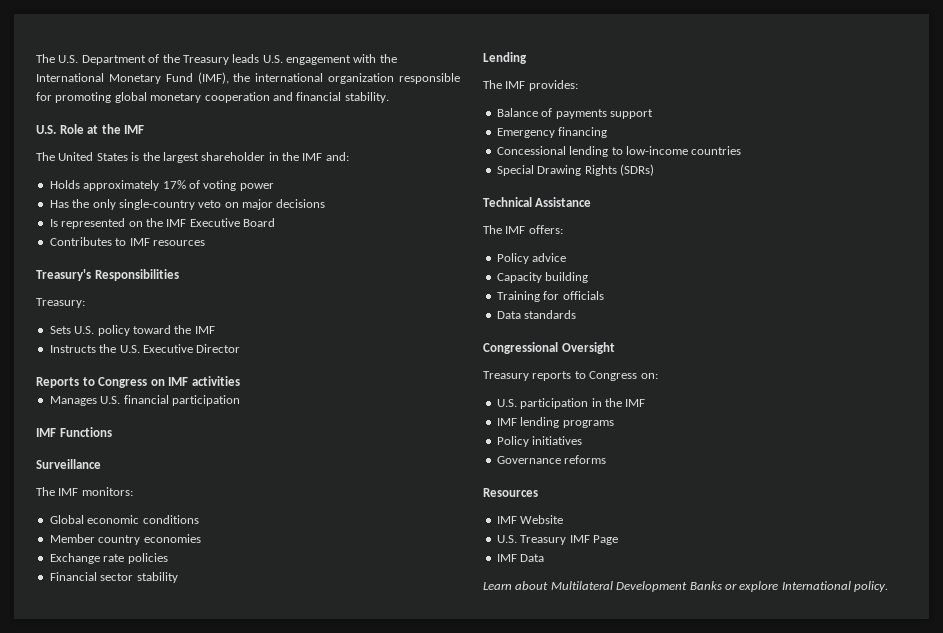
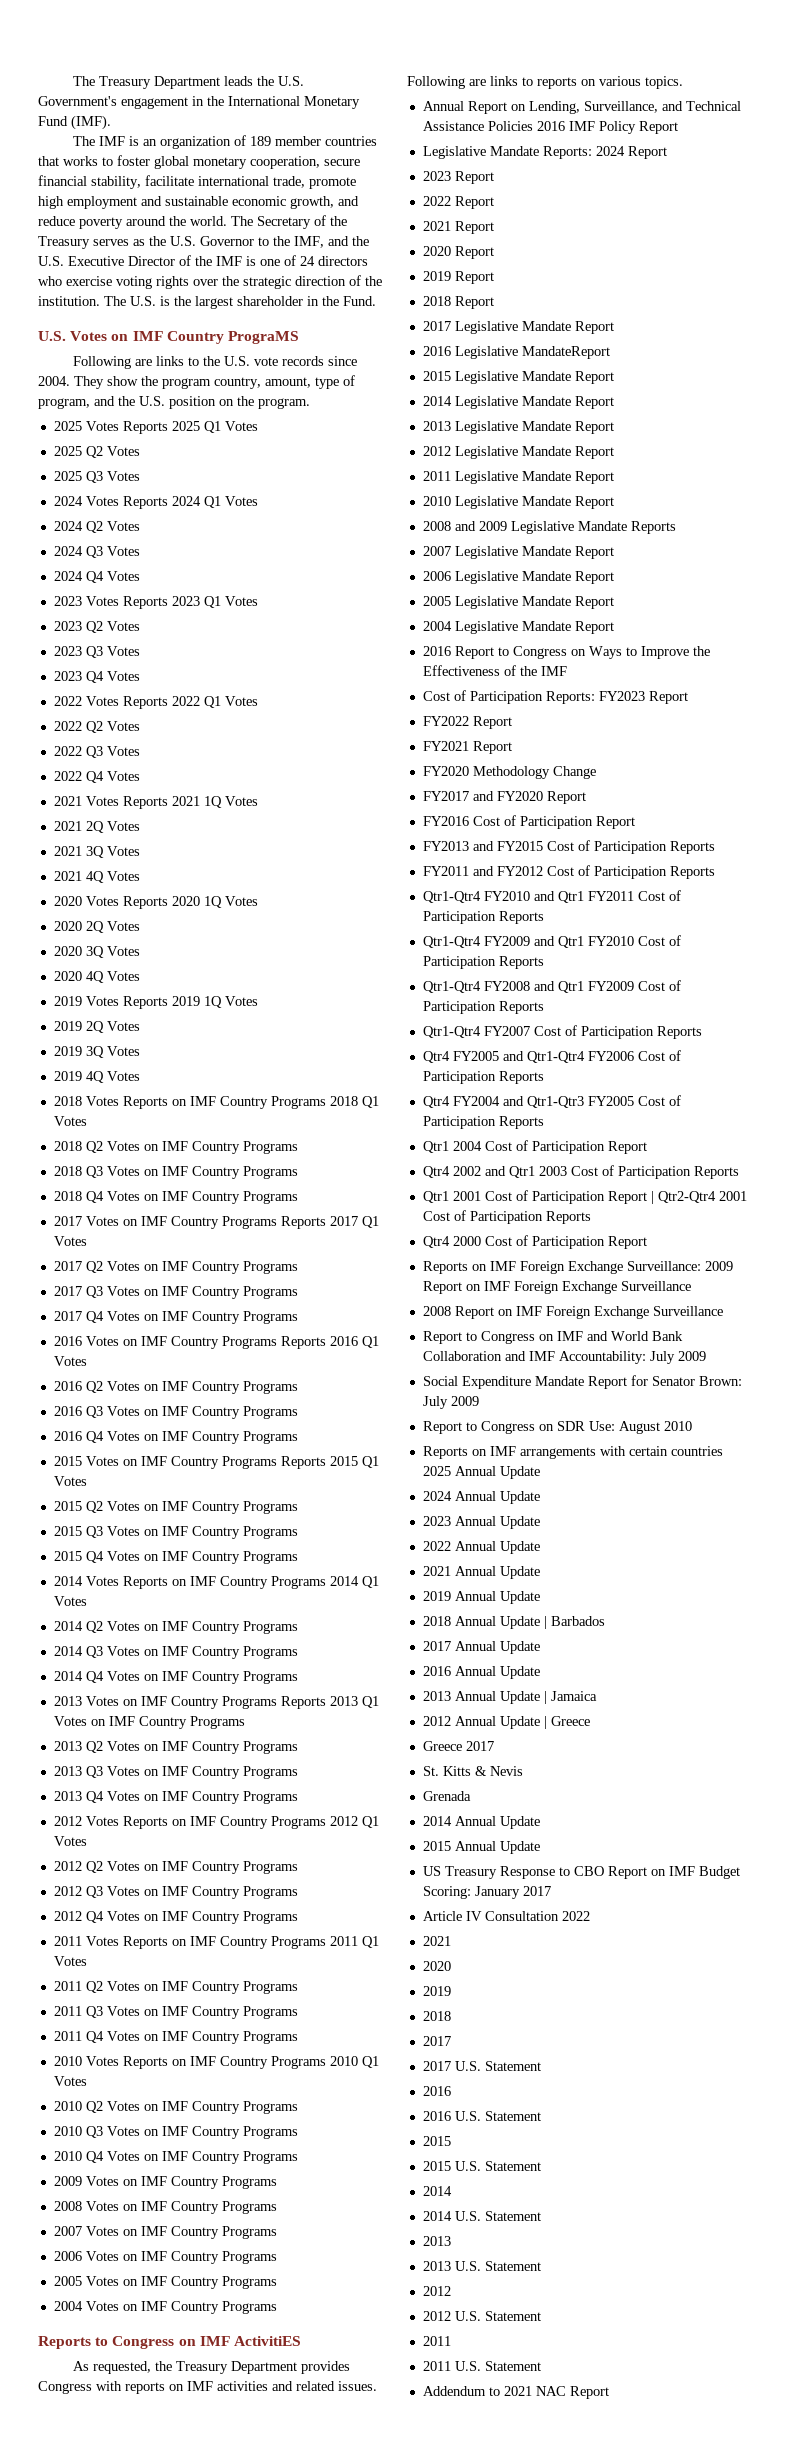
- The U.S. Department of the Treasury leads U.S. engagement with the International Monetary Fund (IMF), the international organization responsible for promoting global monetary cooperation and financial stability.
- U.S. Role at the IMF
- The United States is the largest shareholder in the IMF and:
- Holds approximately 17% of voting power
- Has the only single-country veto on major decisions
- Is represented on the IMF Executive Board
- Contributes to IMF resources
- Treasury's Responsibilities
- Treasury:
- Sets U.S. policy toward the IMF
- Instructs the U.S. Executive Director
+ The Treasury Department leads the U.S. Government's engagement in the International Monetary Fund (IMF).
+ The IMF is an organization of 189 member countries that works to foster global monetary cooperation, secure financial stability, facilitate international trade, promote high employment and sustainable economic growth, and reduce poverty around the world. The Secretary of the Treasury serves as the U.S. Governor to the IMF, and the U.S. Executive Director of the IMF is one of 24 directors who exercise voting rights over the strategic direction of the institution. The U.S. is the largest shareholder in the Fund.
+ U.S. Votes on IMF Country PrograMS
+ Following are links to the U.S. vote records since 2004. They show the program country, amount, type of program, and the U.S. position on the program.
+ 2025 Votes Reports 2025 Q1 Votes
+ 2025 Q2 Votes
+ 2025 Q3 Votes
+ 2024 Votes Reports 2024 Q1 Votes
+ 2024 Q2 Votes
+ 2024 Q3 Votes
+ 2024 Q4 Votes
+ 2023 Votes Reports 2023 Q1 Votes
+ 2023 Q2 Votes
+ 2023 Q3 Votes
+ 2023 Q4 Votes
+ 2022 Votes Reports 2022 Q1 Votes
+ 2022 Q2 Votes
+ 2022 Q3 Votes
+ 2022 Q4 Votes
+ 2021 Votes Reports 2021 1Q Votes
+ 2021 2Q Votes
+ 2021 3Q Votes
+ 2021 4Q Votes
+ 2020 Votes Reports 2020 1Q Votes
+ 2020 2Q Votes
+ 2020 3Q Votes
+ 2020 4Q Votes
+ 2019 Votes Reports 2019 1Q Votes
+ 2019 2Q Votes
+ 2019 3Q Votes
+ 2019 4Q Votes
+ 2018 Votes Reports on IMF Country Programs 2018 Q1 Votes
+ 2018 Q2 Votes on IMF Country Programs
+ 2018 Q3 Votes on IMF Country Programs
+ 2018 Q4 Votes on IMF Country Programs
+ 2017 Votes on IMF Country Programs Reports 2017 Q1 Votes
+ 2017 Q2 Votes on IMF Country Programs
+ 2017 Q3 Votes on IMF Country Programs
+ 2017 Q4 Votes on IMF Country Programs
+ 2016 Votes on IMF Country Programs Reports 2016 Q1 Votes
+ 2016 Q2 Votes on IMF Country Programs
+ 2016 Q3 Votes on IMF Country Programs
+ 2016 Q4 Votes on IMF Country Programs
+ 2015 Votes on IMF Country Programs Reports 2015 Q1 Votes
+ 2015 Q2 Votes on IMF Country Programs
+ 2015 Q3 Votes on IMF Country Programs
+ 2015 Q4 Votes on IMF Country Programs
+ 2014 Votes Reports on IMF Country Programs 2014 Q1 Votes
+ 2014 Q2 Votes on IMF Country Programs
+ 2014 Q3 Votes on IMF Country Programs
+ 2014 Q4 Votes on IMF Country Programs
+ 2013 Votes on IMF Country Programs Reports 2013 Q1 Votes on IMF Country Programs
+ 2013 Q2 Votes on IMF Country Programs
+ 2013 Q3 Votes on IMF Country Programs
+ 2013 Q4 Votes on IMF Country Programs
+ 2012 Votes Reports on IMF Country Programs 2012 Q1 Votes
+ 2012 Q2 Votes on IMF Country Programs
+ 2012 Q3 Votes on IMF Country Programs
+ 2012 Q4 Votes on IMF Country Programs
+ 2011 Votes Reports on IMF Country Programs 2011 Q1 Votes
+ 2011 Q2 Votes on IMF Country Programs
+ 2011 Q3 Votes on IMF Country Programs
+ 2011 Q4 Votes on IMF Country Programs
+ 2010 Votes Reports on IMF Country Programs 2010 Q1 Votes
+ 2010 Q2 Votes on IMF Country Programs
+ 2010 Q3 Votes on IMF Country Programs
+ 2010 Q4 Votes on IMF Country Programs
+ 2009 Votes on IMF Country Programs
+ 2008 Votes on IMF Country Programs
+ 2007 Votes on IMF Country Programs
+ 2006 Votes on IMF Country Programs
+ 2005 Votes on IMF Country Programs
+ 2004 Votes on IMF Country Programs
- Reports to Congress on IMF activities
- Manages U.S. financial participation
- IMF Functions
- Surveillance
- The IMF monitors:
- Global economic conditions
- Member country economies
- Exchange rate policies
- Financial sector stability
- Lending
- The IMF provides:
- Balance of payments support
- Emergency financing
- Concessional lending to low-income countries
- Special Drawing Rights (SDRs)
- Technical Assistance
- The IMF offers:
- Policy advice
- Capacity building
- Training for officials
- Data standards
- Congressional Oversight
- Treasury reports to Congress on:
- U.S. participation in the IMF
- IMF lending programs
- Policy initiatives
- Governance reforms
- Resources
- IMF Website
- U.S. Treasury IMF Page
- IMF Data
- Learn about Multilateral Development Banks or explore International policy.
+ Reports to Congress on IMF ActivitiES
+ As requested, the Treasury Department provides Congress with reports on IMF activities and related issues. Following are links to reports on various topics.
+ Annual Report on Lending, Surveillance, and Technical Assistance Policies 2016 IMF Policy Report
+ Legislative Mandate Reports: 2024 Report
+ 2023 Report
+ 2022 Report
+ 2021 Report
+ 2020 Report
+ 2019 Report
+ 2018 Report
+ 2017 Legislative Mandate Report
+ 2016 Legislative MandateReport
+ 2015 Legislative Mandate Report
+ 2014 Legislative Mandate Report
+ 2013 Legislative Mandate Report
+ 2012 Legislative Mandate Report
+ 2011 Legislative Mandate Report
+ 2010 Legislative Mandate Report
+ 2008 and 2009 Legislative Mandate Reports
+ 2007 Legislative Mandate Report
+ 2006 Legislative Mandate Report
+ 2005 Legislative Mandate Report
+ 2004 Legislative Mandate Report
+ 2016 Report to Congress on Ways to Improve the Effectiveness of the IMF
+ Cost of Participation Reports: FY2023 Report
+ FY2022 Report
+ FY2021 Report
+ FY2020 Methodology Change
+ FY2017 and FY2020 Report
+ FY2016 Cost of Participation Report
+ FY2013 and FY2015 Cost of Participation Reports
+ FY2011 and FY2012 Cost of Participation Reports
+ Qtr1-Qtr4 FY2010 and Qtr1 FY2011 Cost of Participation Reports
+ Qtr1-Qtr4 FY2009 and Qtr1 FY2010 Cost of Participation Reports
+ Qtr1-Qtr4 FY2008 and Qtr1 FY2009 Cost of Participation Reports
+ Qtr1-Qtr4 FY2007 Cost of Participation Reports
+ Qtr4 FY2005 and Qtr1-Qtr4 FY2006 Cost of Participation Reports
+ Qtr4 FY2004 and Qtr1-Qtr3 FY2005 Cost of Participation Reports
+ Qtr1 2004 Cost of Participation Report
+ Qtr4 2002 and Qtr1 2003 Cost of Participation Reports
+ Qtr1 2001 Cost of Participation Report | Qtr2-Qtr4 2001 Cost of Participation Reports
+ Qtr4 2000 Cost of Participation Report
+ Reports on IMF Foreign Exchange Surveillance: 2009 Report on IMF Foreign Exchange Surveillance
+ 2008 Report on IMF Foreign Exchange Surveillance
+ Report to Congress on IMF and World Bank Collaboration and IMF Accountability: July 2009
+ Social Expenditure Mandate Report for Senator Brown: July 2009
+ Report to Congress on SDR Use: August 2010
+ Reports on IMF arrangements with certain countries 2025 Annual Update
+ 2024 Annual Update
+ 2023 Annual Update
+ 2022 Annual Update
+ 2021 Annual Update
+ 2019 Annual Update
+ 2018 Annual Update | Barbados
+ 2017 Annual Update
+ 2016 Annual Update
+ 2013 Annual Update | Jamaica
+ 2012 Annual Update | Greece
+ Greece 2017
+ St. Kitts & Nevis
+ Grenada
+ 2014 Annual Update
+ 2015 Annual Update
+ US Treasury Response to CBO Report on IMF Budget Scoring: January 2017
+ Article IV Consultation 2022
+ 2021
+ 2020
+ 2019
+ 2018
+ 2017
+ 2017 U.S. Statement
+ 2016
+ 2016 U.S. Statement
+ 2015
+ 2015 U.S. Statement
+ 2014
+ 2014 U.S. Statement
+ 2013
+ 2013 U.S. Statement
+ 2012
+ 2012 U.S. Statement
+ 2011
+ 2011 U.S. Statement
+ Addendum to 2021 NAC Report

